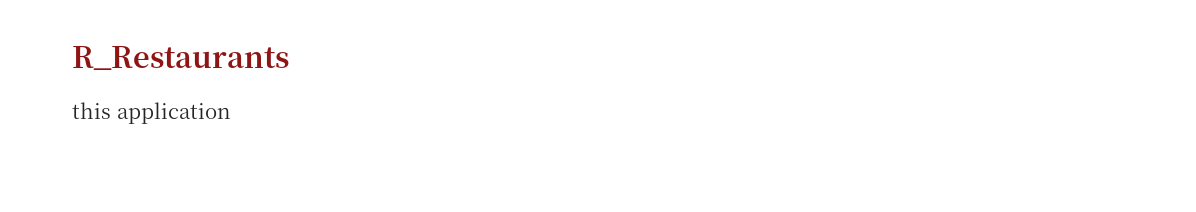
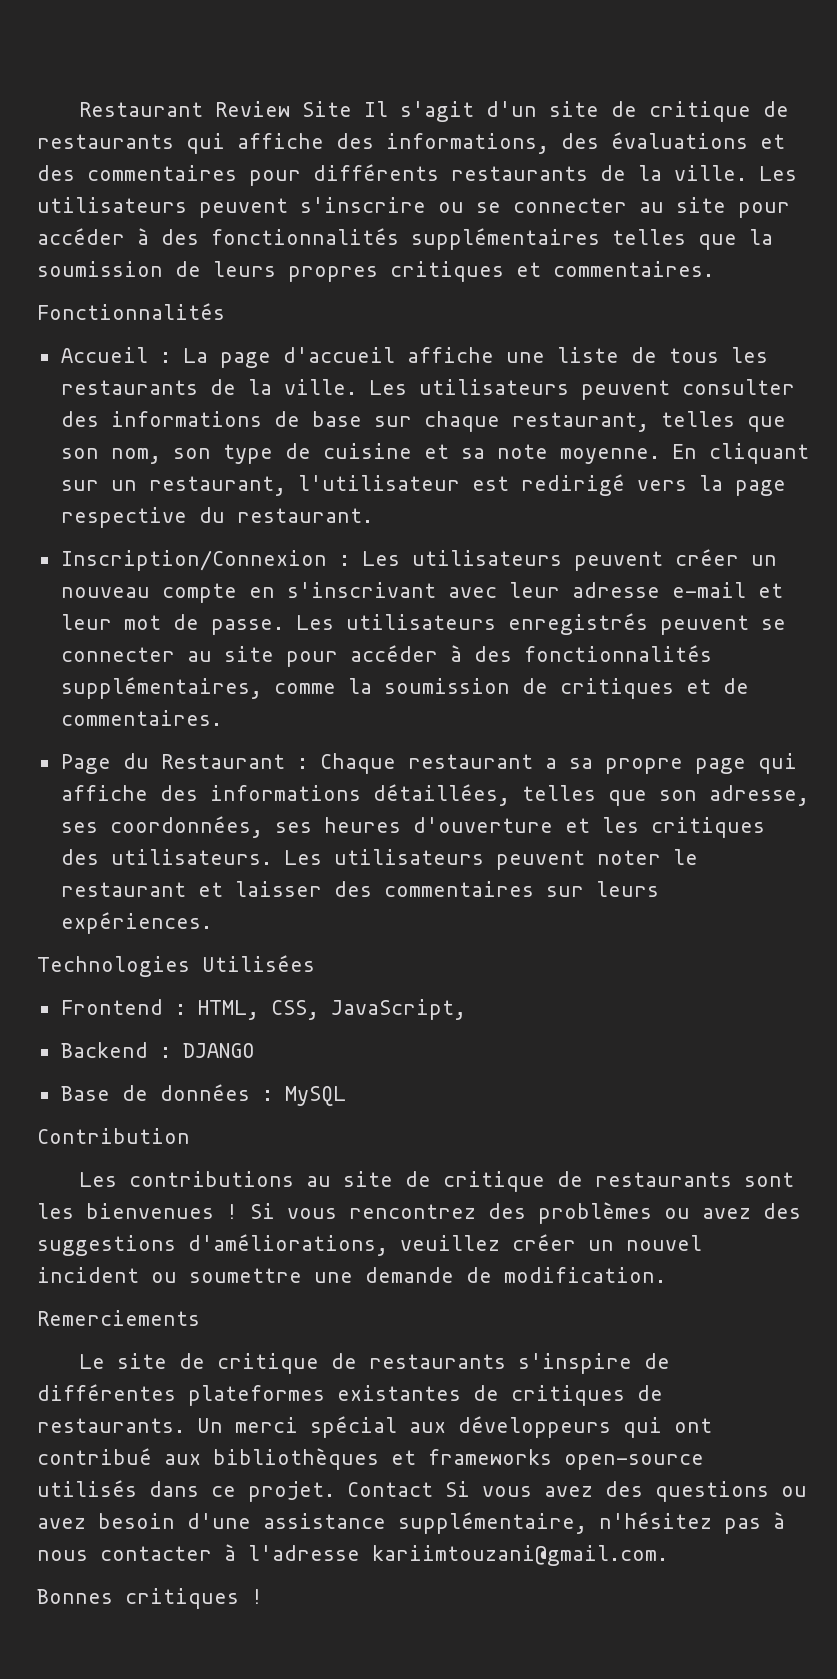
- R_Restaurants
- this application
+ Restaurant Review Site Il s'agit d'un site de critique de restaurants qui affiche des informations, des évaluations et des commentaires pour différents restaurants de la ville. Les utilisateurs peuvent s'inscrire ou se connecter au site pour accéder à des fonctionnalités supplémentaires telles que la soumission de leurs propres critiques et commentaires.
+ Fonctionnalités
+ Accueil : La page d'accueil affiche une liste de tous les restaurants de la ville. Les utilisateurs peuvent consulter des informations de base sur chaque restaurant, telles que son nom, son type de cuisine et sa note moyenne. En cliquant sur un restaurant, l'utilisateur est redirigé vers la page respective du restaurant.
+ Inscription/Connexion : Les utilisateurs peuvent créer un nouveau compte en s'inscrivant avec leur adresse e-mail et leur mot de passe. Les utilisateurs enregistrés peuvent se connecter au site pour accéder à des fonctionnalités supplémentaires, comme la soumission de critiques et de commentaires.
+ Page du Restaurant : Chaque restaurant a sa propre page qui affiche des informations détaillées, telles que son adresse, ses coordonnées, ses heures d'ouverture et les critiques des utilisateurs. Les utilisateurs peuvent noter le restaurant et laisser des commentaires sur leurs expériences.
+ Technologies Utilisées
+ Frontend : HTML, CSS, JavaScript,
+ Backend : DJANGO
+ Base de données : MySQL
+ Contribution
+ Les contributions au site de critique de restaurants sont les bienvenues ! Si vous rencontrez des problèmes ou avez des suggestions d'améliorations, veuillez créer un nouvel incident ou soumettre une demande de modification.
+ Remerciements
+ Le site de critique de restaurants s'inspire de différentes plateformes existantes de critiques de restaurants. Un merci spécial aux développeurs qui ont contribué aux bibliothèques et frameworks open-source utilisés dans ce projet. Contact Si vous avez des questions ou avez besoin d'une assistance supplémentaire, n'hésitez pas à nous contacter à l'adresse kariimtouzani@gmail.com.
+ Bonnes critiques !

